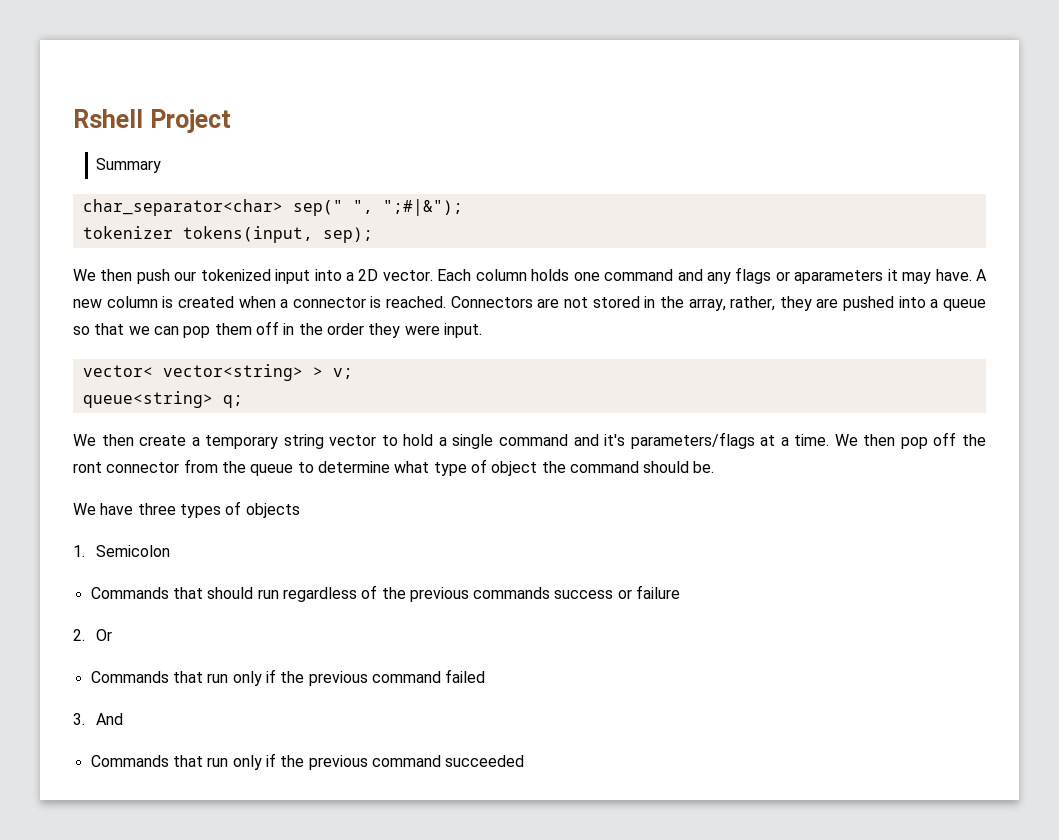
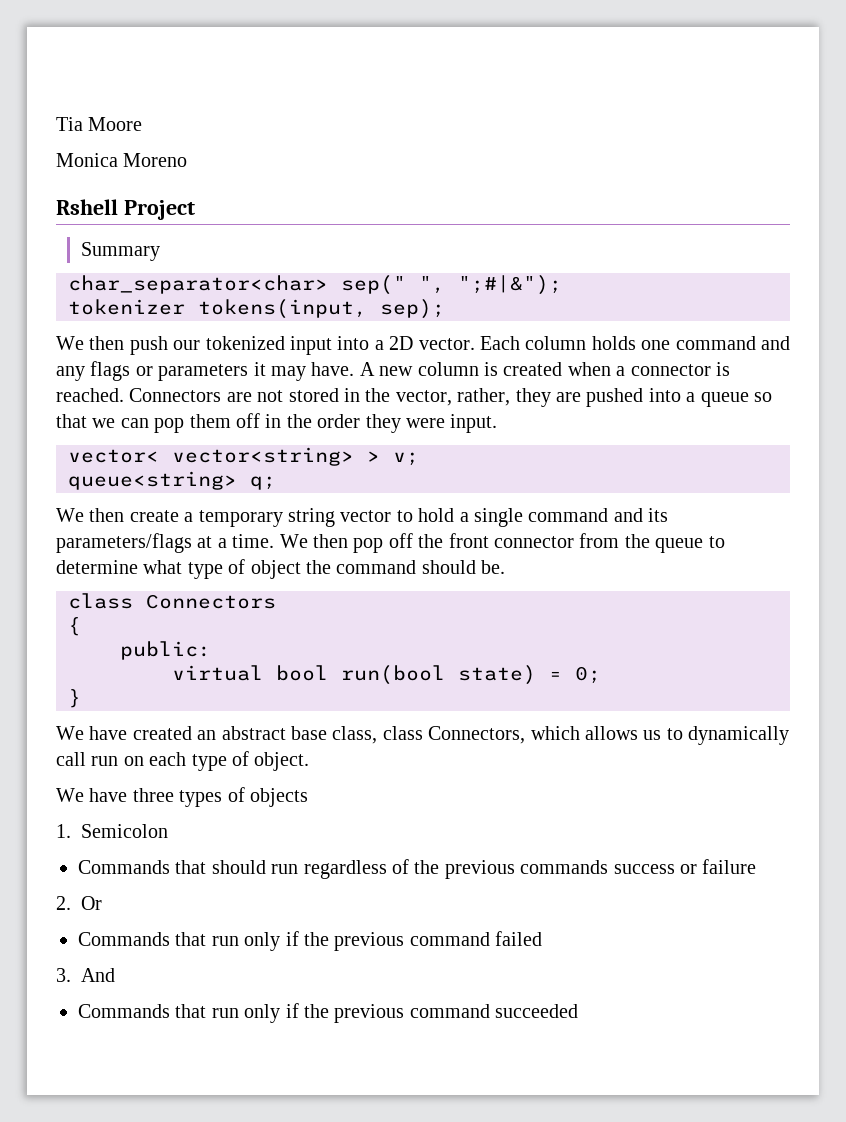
+ Tia Moore
+ Monica Moreno
- Each column holds one command and any flags or aparameters it may have.
+ Each column holds one command and any flags or parameters it may have.
- Connectors are not stored in the array, rather, they are pushed into a queue so that we can pop them off in the order they were input.
+ Connectors are not stored in the vector, rather, they are pushed into a queue so that we can pop them off in the order they were input.
- We then create a temporary string vector to hold a single command and it's parameters/flags at a time.
+ We then create a temporary string vector to hold a single command and its parameters/flags at a time.
- We then pop off the ront connector from the queue to determine what type of object the command should be.
+ We then pop off the front connector from the queue to determine what type of object the command should be.
+ class Connectors
+ {
+ public:
+ virtual bool run(bool state) = 0;
+ }
+ We have created an abstract base class, class Connectors, which allows us to dynamically call run on each type of object.

